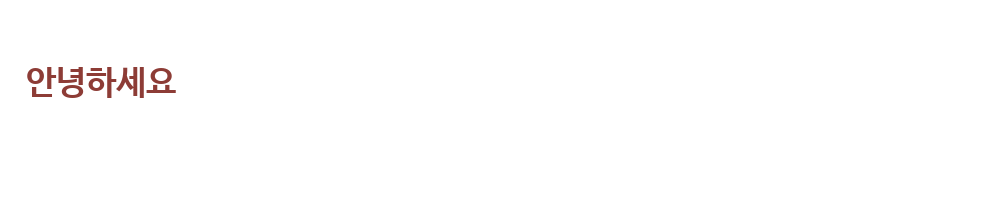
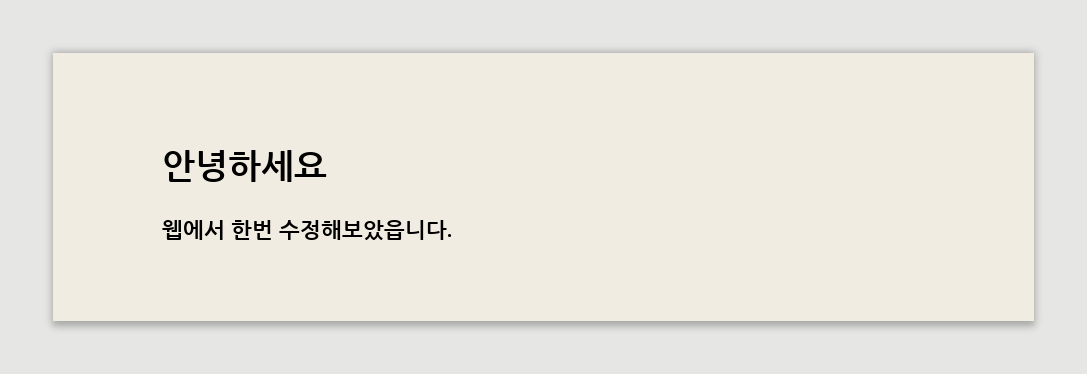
+ 웹에서 한번 수정해보았읍니다.

